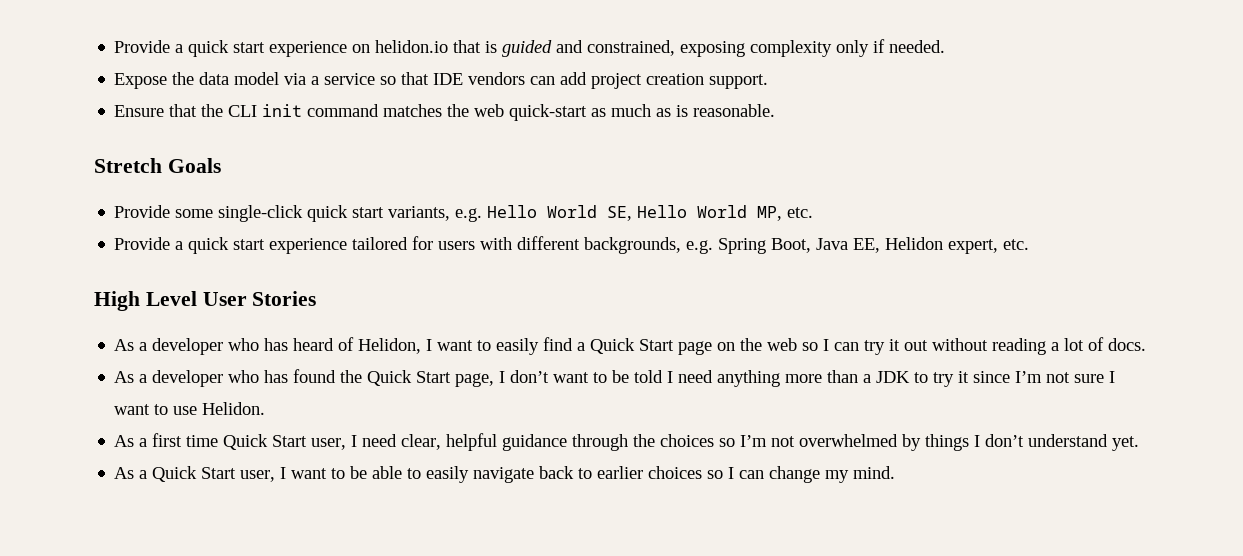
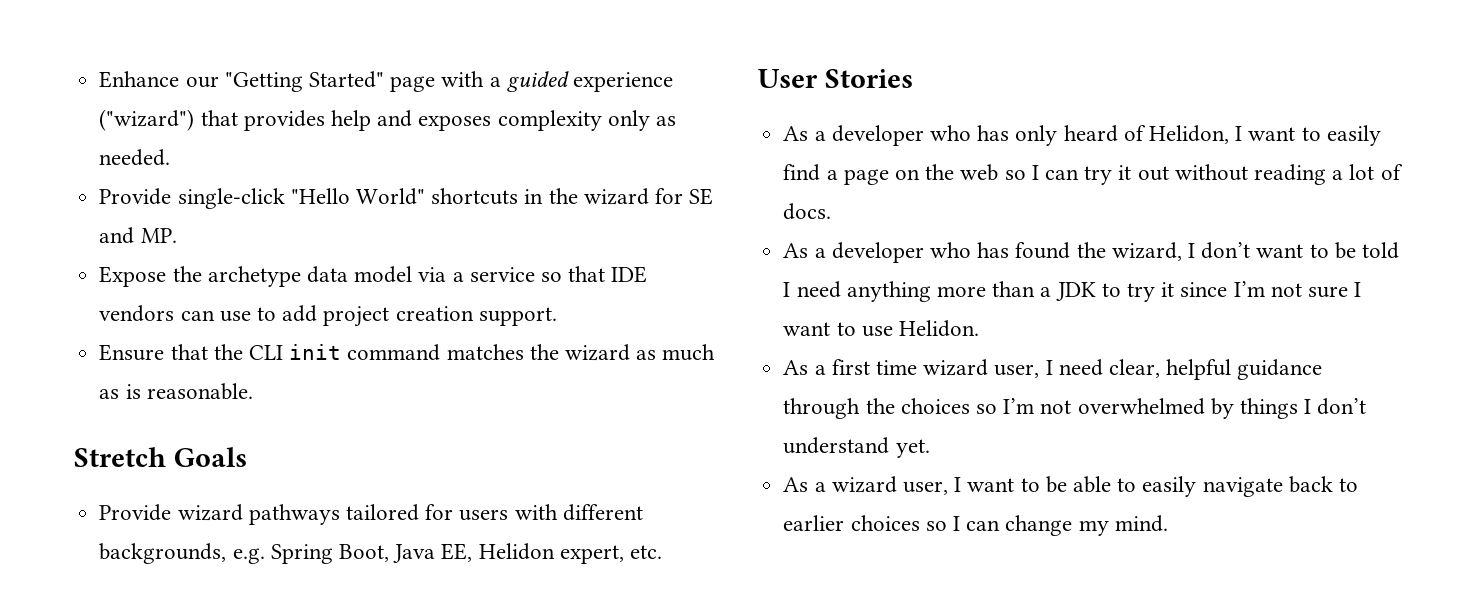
- Provide a quick start experience on helidon.io that is guided and constrained, exposing complexity only if needed.
+ Enhance our "Getting Started" page with a guided experience ("wizard") that provides help and exposes complexity only as needed.
+ Provide single-click "Hello World" shortcuts in the wizard for SE and MP.
- Expose the data model via a service so that IDE vendors can add project creation support.
+ Expose the archetype data model via a service so that IDE vendors can use to add project creation support.
- Ensure that the CLI init command matches the web quick-start as much as is reasonable.
+ Ensure that the CLI init command matches the wizard as much as is reasonable.
- Provide some single-click quick start variants, e.g. Hello World SE, Hello World MP, etc.
- Provide a quick start experience tailored for users with different backgrounds, e.g. Spring Boot, Java EE, Helidon expert, etc.
+ Provide wizard pathways tailored for users with different backgrounds, e.g. Spring Boot, Java EE, Helidon expert, etc.
- High Level User Stories
+ User Stories
- As a developer who has heard of Helidon, I want to easily find a Quick Start page on the web so I can try it out without reading a lot of docs.
+ As a developer who has only heard of Helidon, I want to easily find a page on the web so I can try it out without reading a lot of docs.
- As a developer who has found the Quick Start page, I don’t want to be told I need anything more than a JDK to try it since I’m not sure I want to use Helidon.
+ As a developer who has found the wizard, I don’t want to be told I need anything more than a JDK to try it since I’m not sure I want to use Helidon.
- As a first time Quick Start user, I need clear, helpful guidance through the choices so I’m not overwhelmed by things I don’t understand yet.
+ As a first time wizard user, I need clear, helpful guidance through the choices so I’m not overwhelmed by things I don’t understand yet.
- As a Quick Start user, I want to be able to easily navigate back to earlier choices so I can change my mind.
+ As a wizard user, I want to be able to easily navigate back to earlier choices so I can change my mind.

